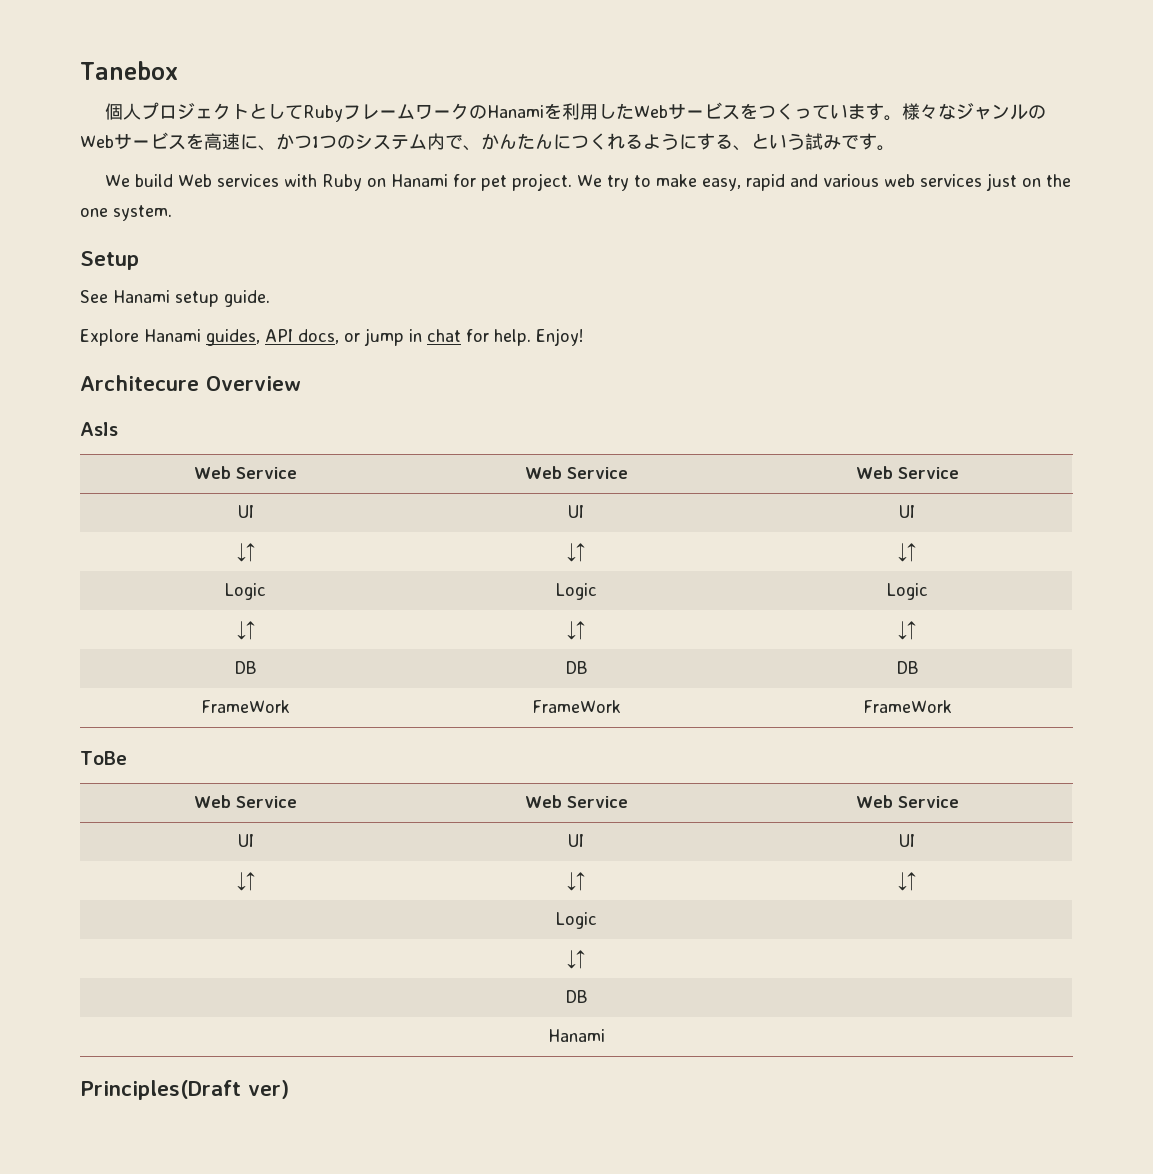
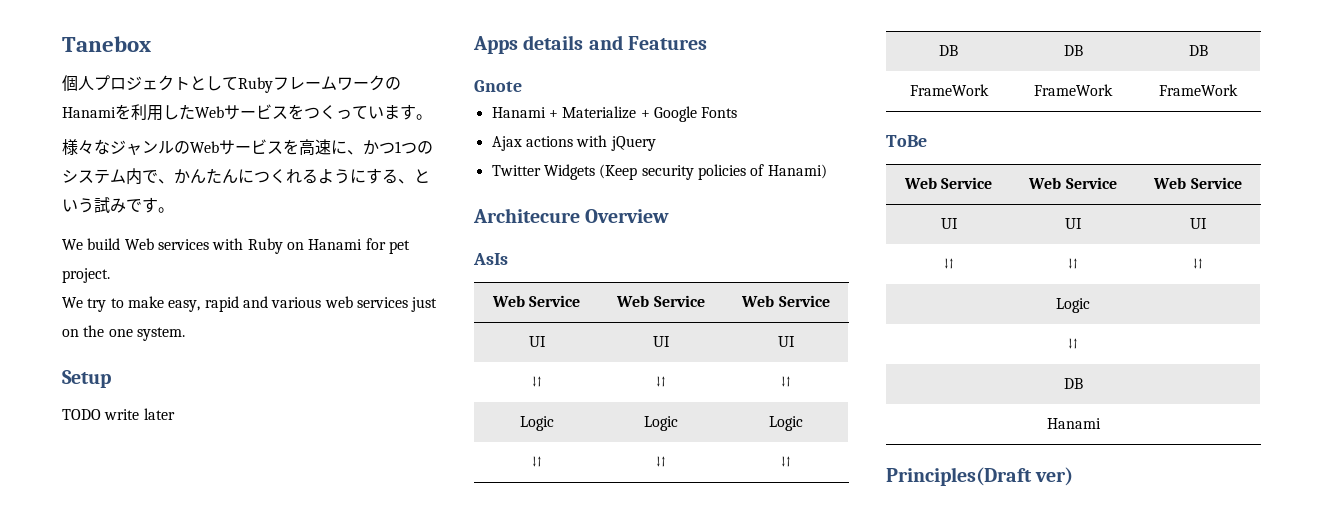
- 個人プロジェクトとしてRubyフレームワークのHanamiを利用したWebサービスをつくっています。様々なジャンルのWebサービスを高速に、かつ1つのシステム内で、かんたんにつくれるようにする、という試みです。
+ 個人プロジェクトとしてRubyフレームワークのHanamiを利用したWebサービスをつくっています。
+ 様々なジャンルのWebサービスを高速に、かつ1つのシステム内で、かんたんにつくれるようにする、という試みです。
- We build Web services with Ruby on Hanami for pet project. We try to make easy, rapid and various web services just on the one system.
+ We build Web services with Ruby on Hanami for pet project.
+ We try to make easy, rapid and various web services just on the one system.
- See Hanami setup guide.
- Explore Hanami guides, API docs, or jump in chat for help. Enjoy!
+ TODO write later
+ Apps details and Features
+ Gnote
+ Hanami + Materialize + Google Fonts
+ Ajax actions with jQuery
+ Twitter Widgets (Keep security policies of Hanami)

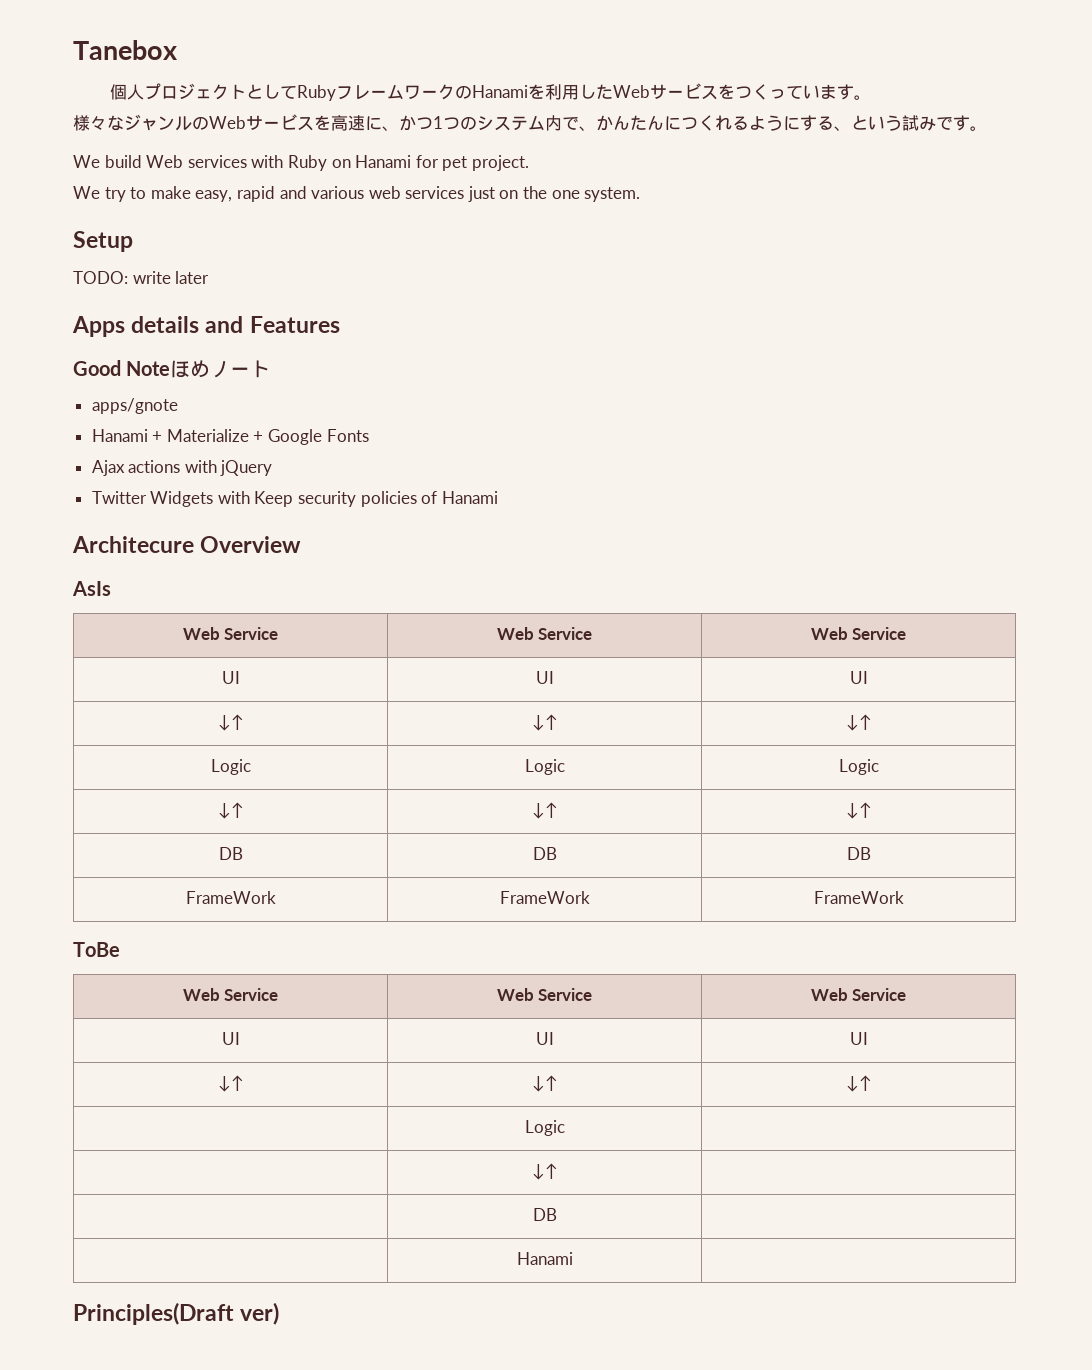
- TODO write later
+ TODO: write later
- Gnote
+ Good Noteほめノート
+ apps/gnote
- Twitter Widgets (Keep security policies of Hanami)
+ Twitter Widgets with Keep security policies of Hanami

